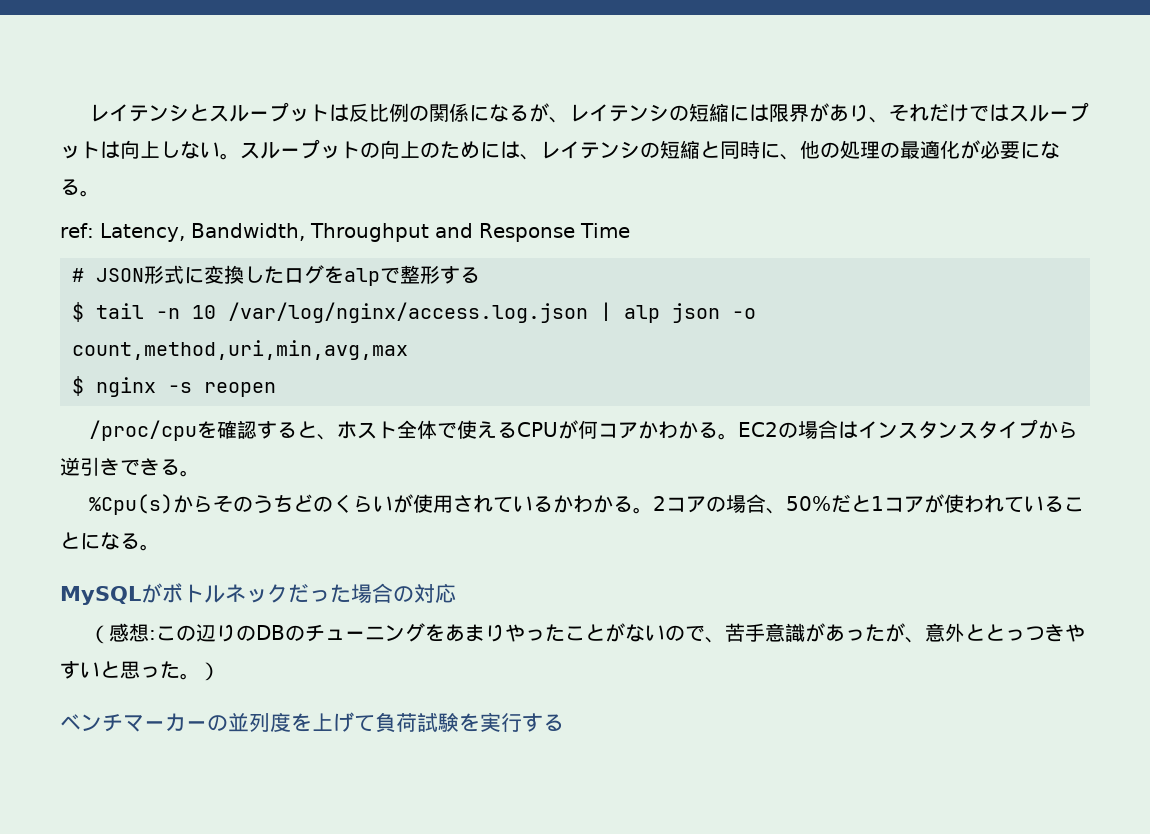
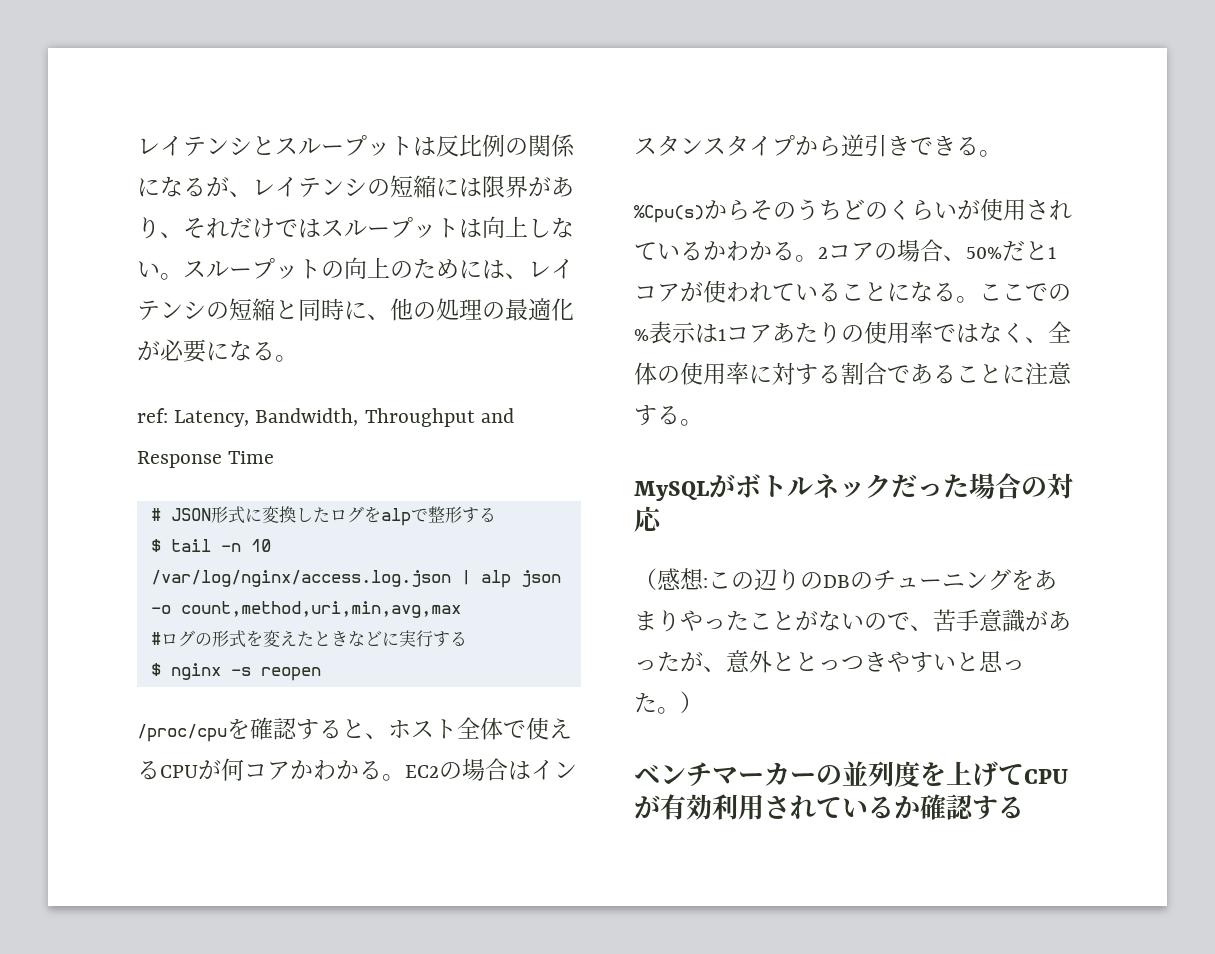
+ #ログの形式を変えたときなどに実行する
+ ここでの%表示は1コアあたりの使用率ではなく、全体の使用率に対する割合であることに注意する。
- ベンチマーカーの並列度を上げて負荷試験を実行する
+ ベンチマーカーの並列度を上げてCPUが有効利用されているか確認する

